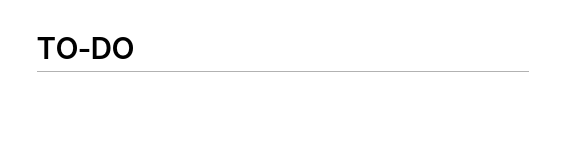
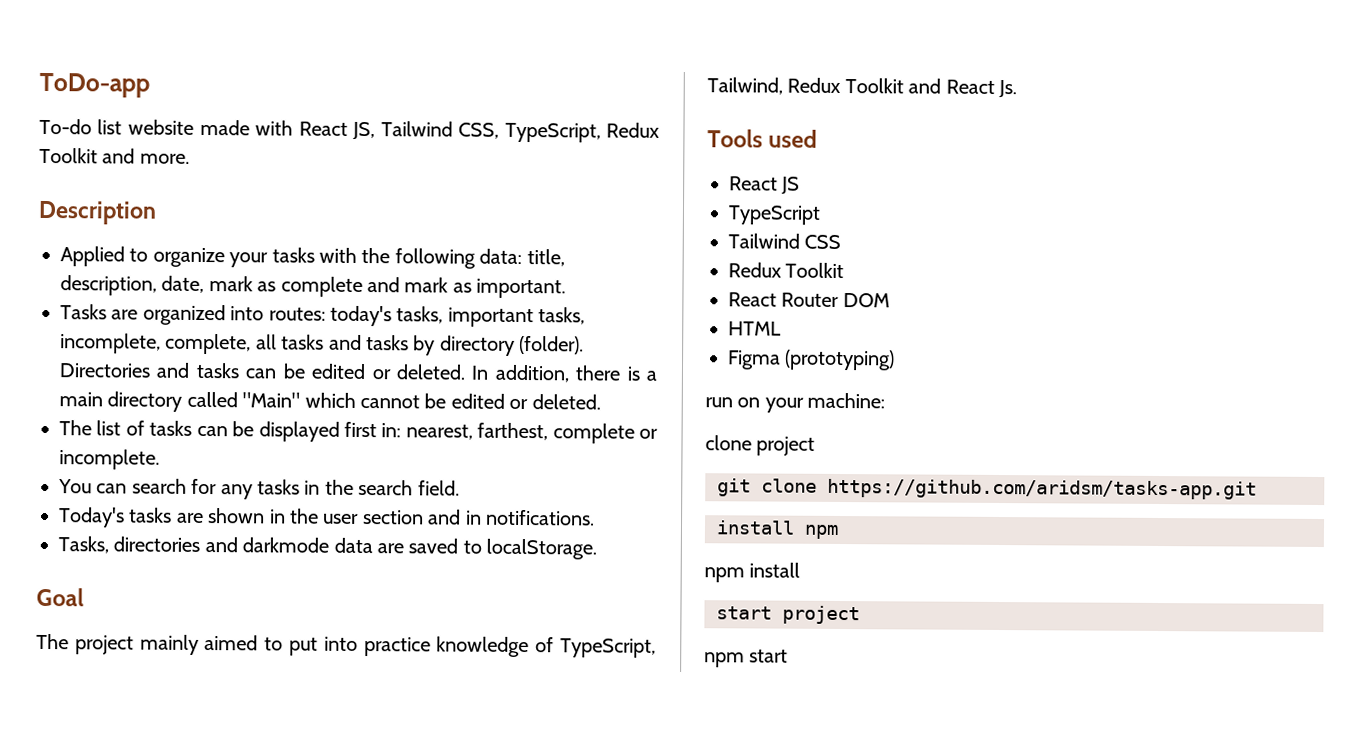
- TO-DO
+ ToDo-app
+ To-do list website made with React JS, Tailwind CSS, TypeScript, Redux Toolkit and more.
+ Description
+ Applied to organize your tasks with the following data: title, description, date, mark as complete and mark as important.
+ Tasks are organized into routes: today's tasks, important tasks, incomplete, complete, all tasks and tasks by directory (folder). Directories and tasks can be edited or deleted. In addition, there is a main directory called "Main" which cannot be edited or deleted.
+ The list of tasks can be displayed first in: nearest, farthest, complete or incomplete.
+ You can search for any tasks in the search field.
+ Today's tasks are shown in the user section and in notifications.
+ Tasks, directories and darkmode data are saved to localStorage.
+ Goal
+ The project mainly aimed to put into practice knowledge of TypeScript, Tailwind, Redux Toolkit and React Js.
+ Tools used
+ React JS
+ TypeScript
+ Tailwind CSS
+ Redux Toolkit
+ React Router DOM
+ HTML
+ Figma (prototyping)
+ run on your machine:
+ clone project
+ git clone https://github.com/aridsm/tasks-app.git
+ install npm
+ npm install
+ start project
+ npm start

